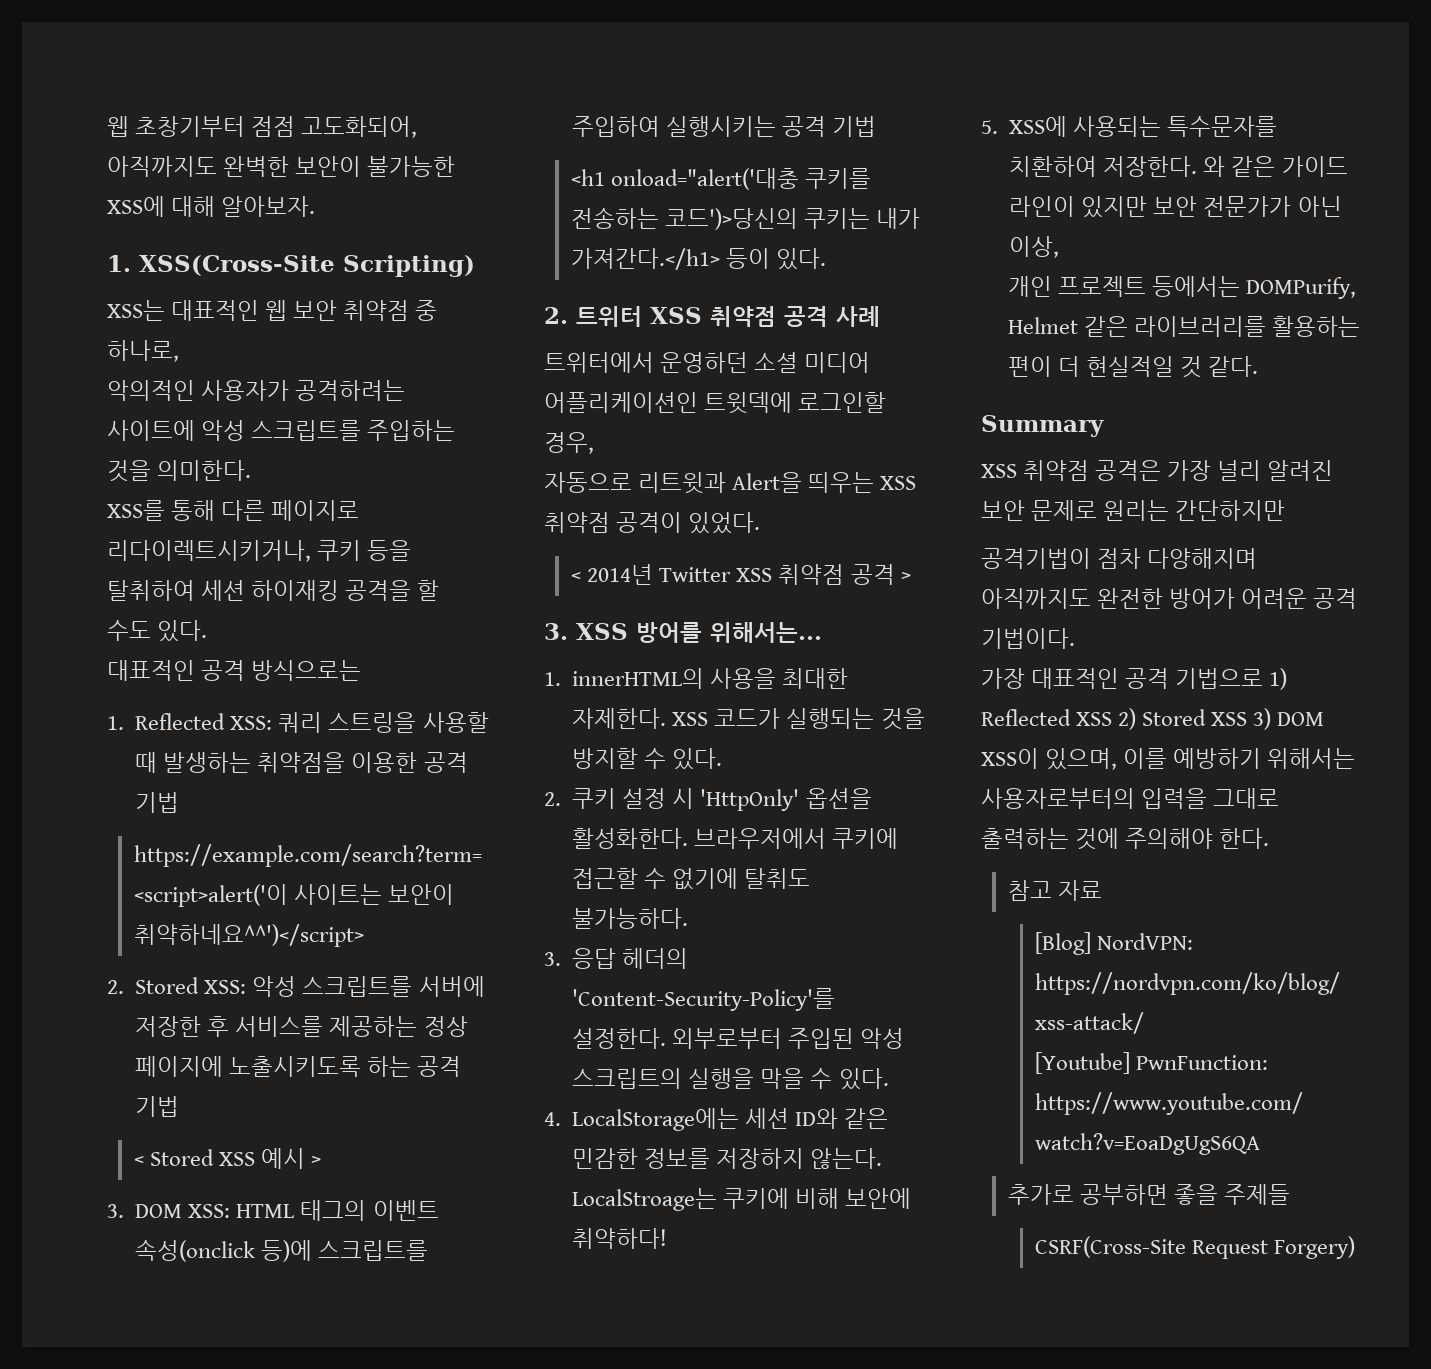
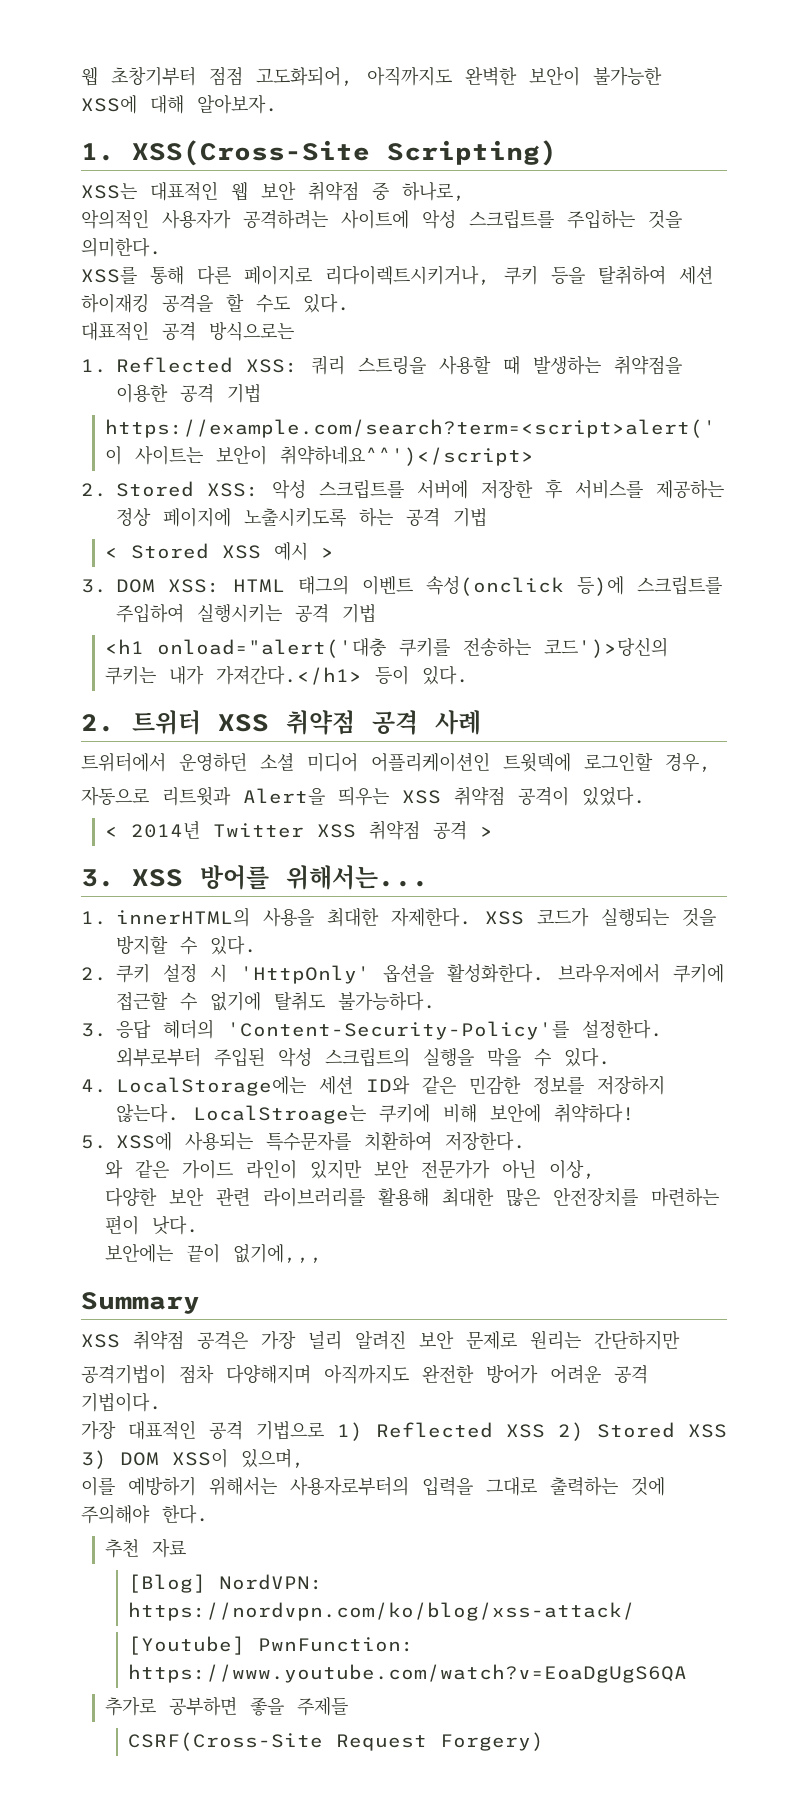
- 5. XSS에 사용되는 특수문자를 치환하여 저장한다. 와 같은 가이드 라인이 있지만 보안 전문가가 아닌 이상,
+ 5. XSS에 사용되는 특수문자를 치환하여 저장한다.
+ 와 같은 가이드 라인이 있지만 보안 전문가가 아닌 이상,
- 개인 프로젝트 등에서는 DOMPurify, Helmet 같은 라이브러리를 활용하는 편이 더 현실적일 것 같다.
+ 다양한 보안 관련 라이브러리를 활용해 최대한 많은 안전장치를 마련하는 편이 낫다.
+ 보안에는 끝이 없기에,,,
- 가장 대표적인 공격 기법으로 1) Reflected XSS 2) Stored XSS 3) DOM XSS이 있으며, 이를 예방하기 위해서는 사용자로부터의 입력을 그대로 출력하는 것에 주의해야 한다.
+ 가장 대표적인 공격 기법으로 1) Reflected XSS 2) Stored XSS 3) DOM XSS이 있으며,
+ 이를 예방하기 위해서는 사용자로부터의 입력을 그대로 출력하는 것에 주의해야 한다.
- 참고 자료
+ 추천 자료

